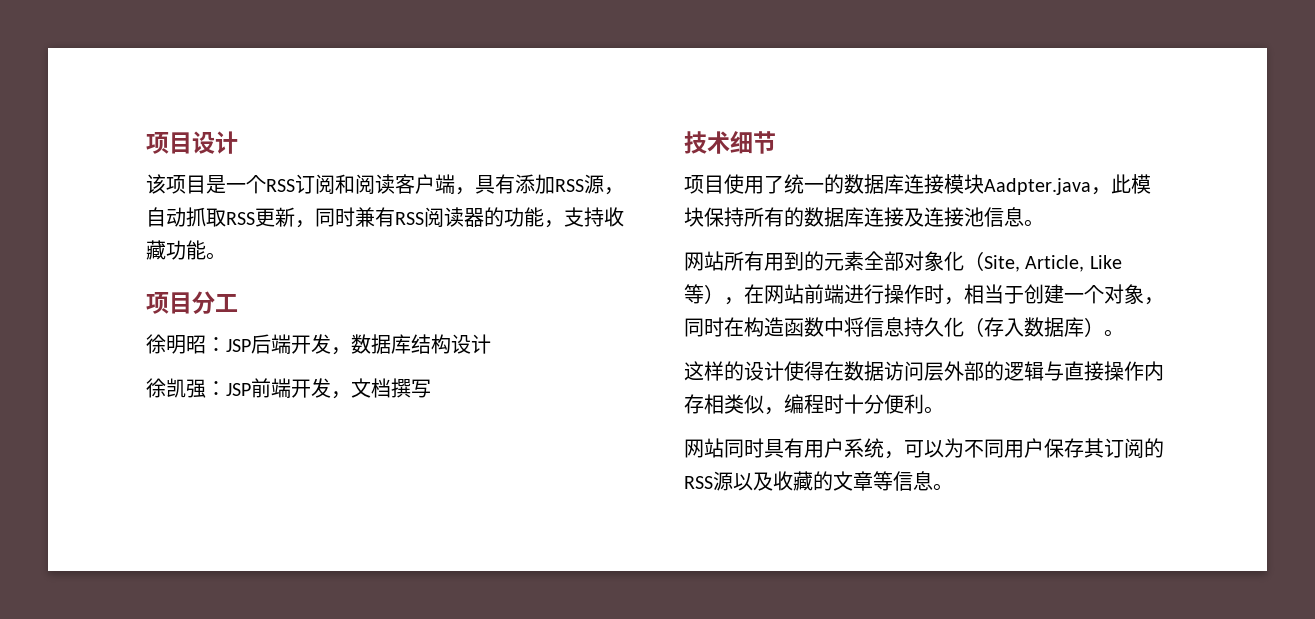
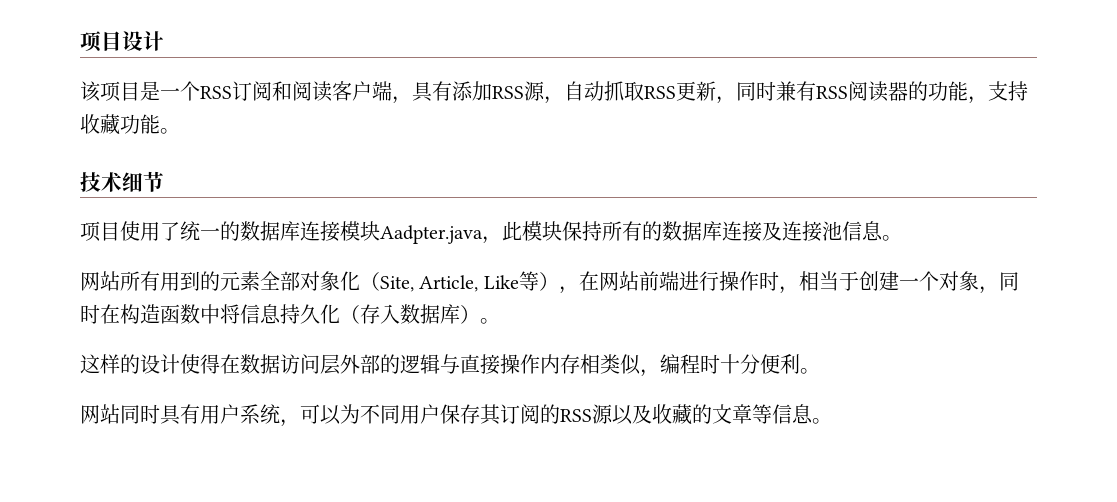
- 项目分工
- 徐明昭：JSP后端开发，数据库结构设计
- 徐凯强：JSP前端开发，文档撰写

